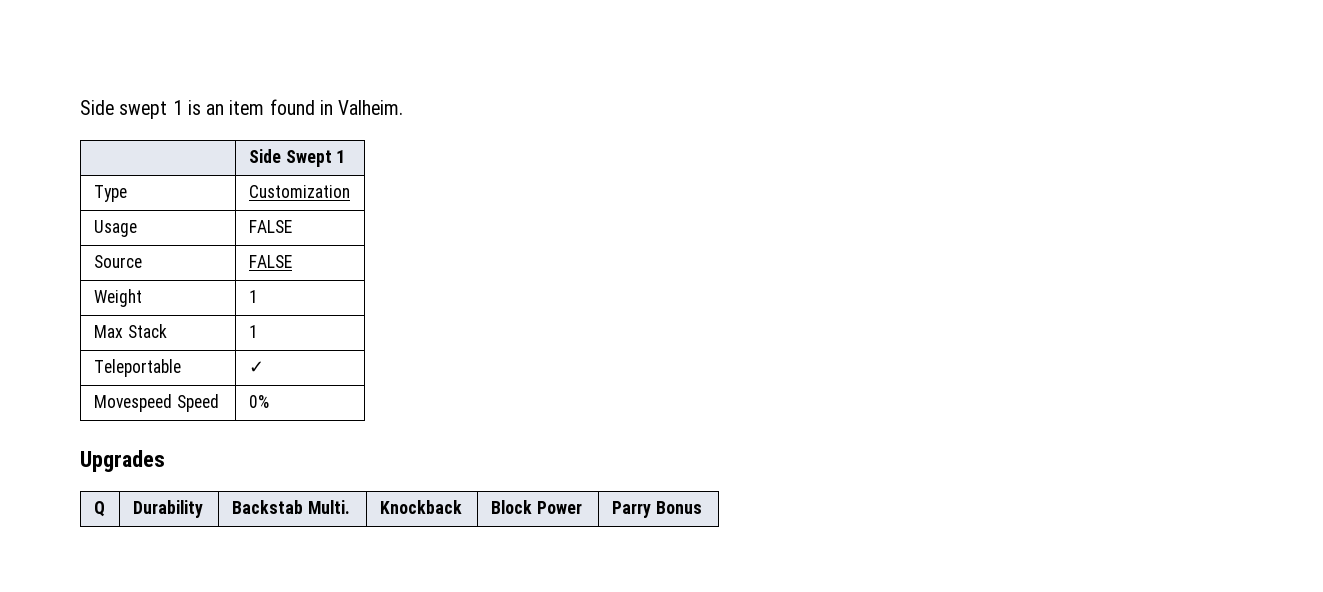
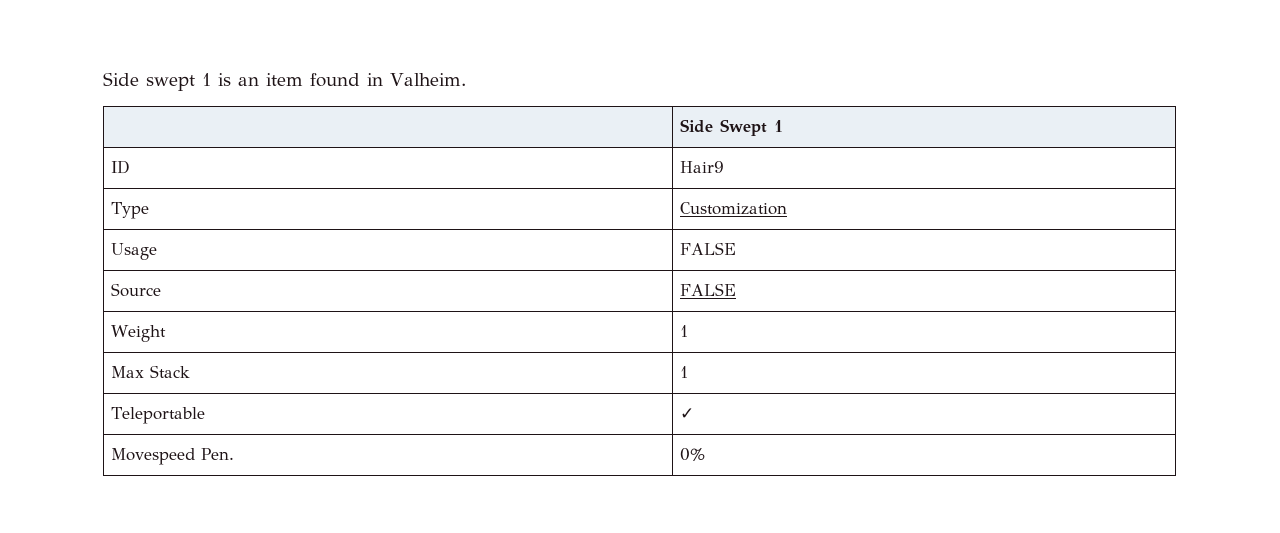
+ ID | Hair9
- Movespeed Speed | 0%
+ Movespeed Pen. | 0%
- Upgrades
- Q | Durability | Backstab Multi. | Knockback | Block Power | Parry Bonus

